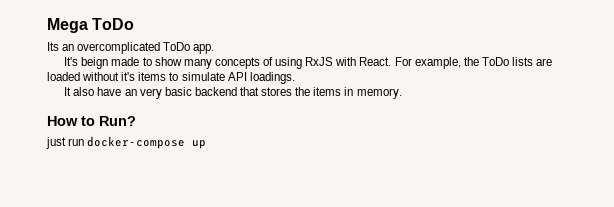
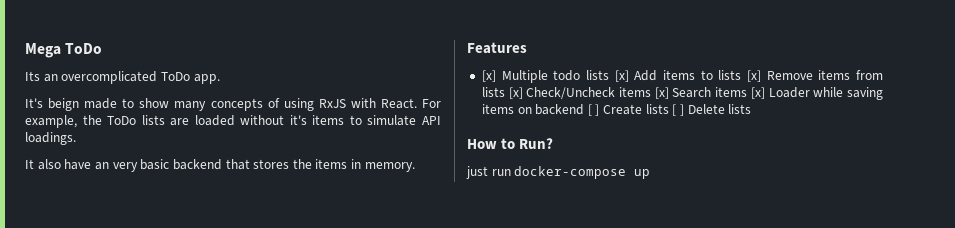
+ Features
+ [x] Multiple todo lists [x] Add items to lists [x] Remove items from lists [x] Check/Uncheck items [x] Search items [x] Loader while saving items on backend [ ] Create lists [ ] Delete lists

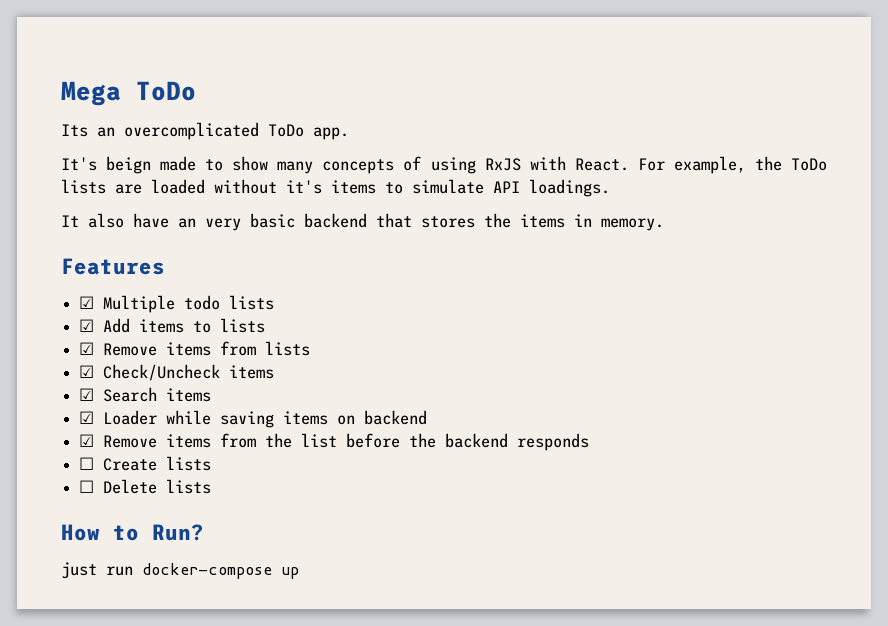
- [x] Multiple todo lists [x] Add items to lists [x] Remove items from lists [x] Check/Uncheck items [x] Search items [x] Loader while saving items on backend [ ] Create lists [ ] Delete lists
+ ☑ Multiple todo lists
+ ☑ Add items to lists
+ ☑ Remove items from lists
+ ☑ Check/Uncheck items
+ ☑ Search items
+ ☑ Loader while saving items on backend
+ ☑ Remove items from the list before the backend responds
+ ☐ Create lists
+ ☐ Delete lists

